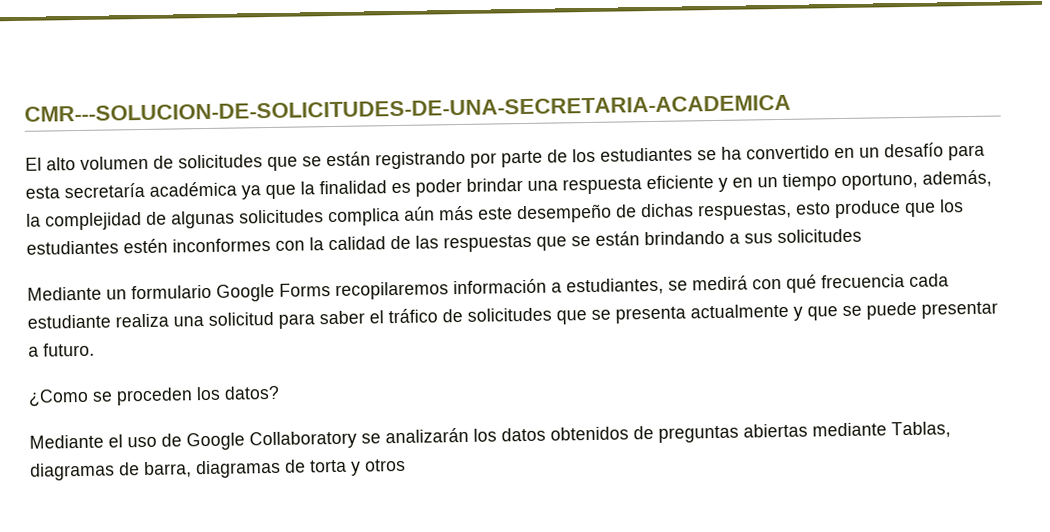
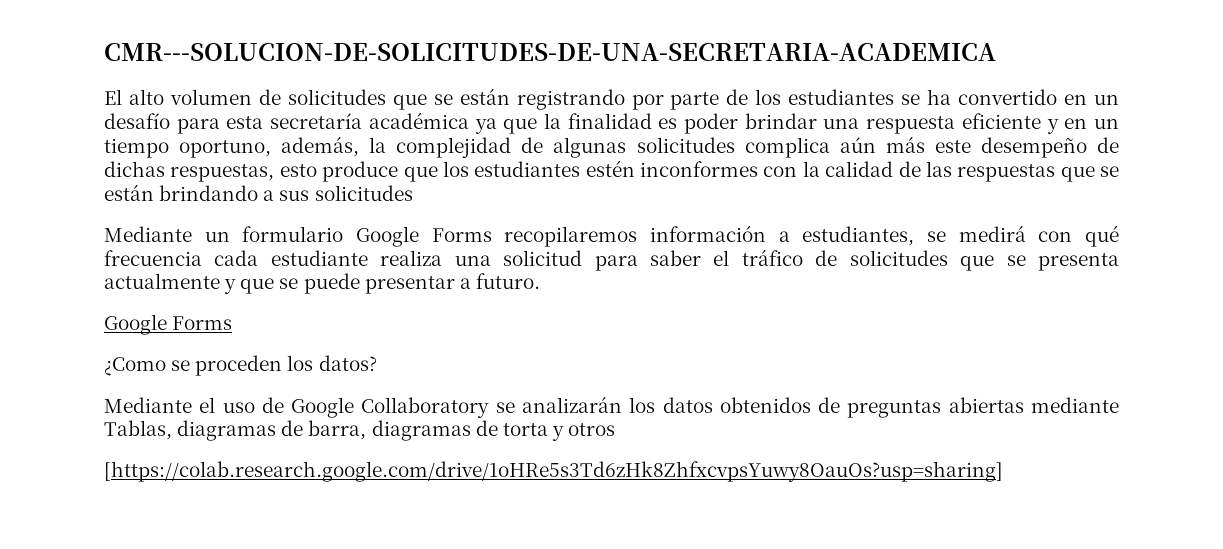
  Mediante un formulario Google Forms recopilaremos información a estudiantes, se medirá con qué frecuencia cada estudiante realiza una solicitud para saber el tráfico de solicitudes que se presenta actualmente y que se puede presentar a futuro.
+ Google Forms
+ [https://colab.research.google.com/drive/1oHRe5s3Td6zHk8ZhfxcvpsYuwy8OauOs?usp=sharing]

